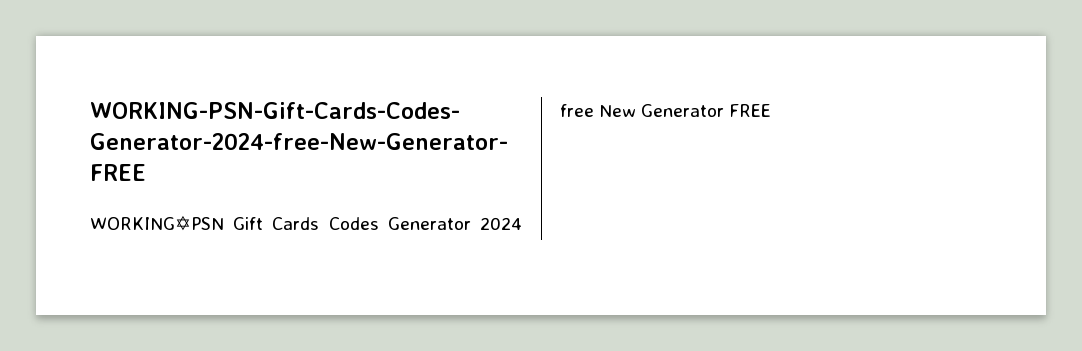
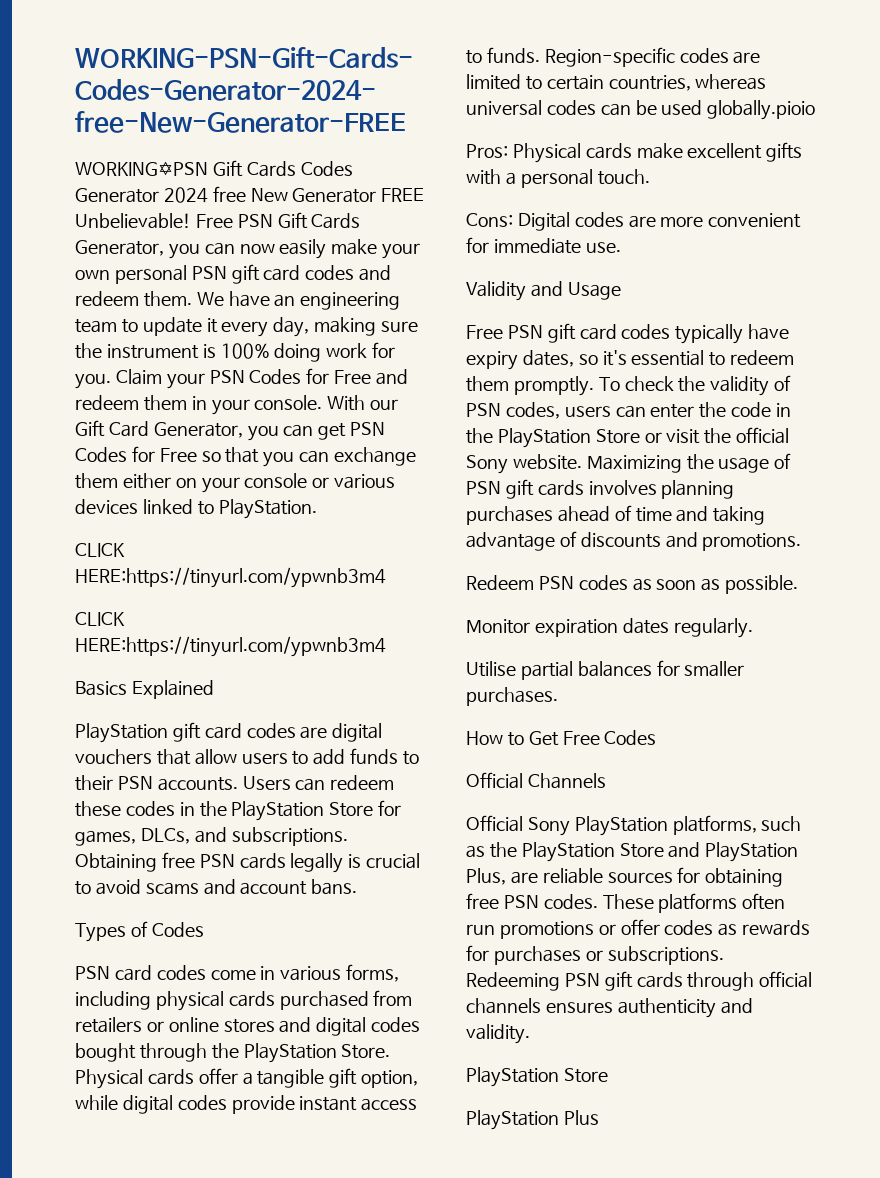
- WORKING✡PSN Gift Cards Codes Generator 2024 free New Generator FREE
+ WORKING✡PSN Gift Cards Codes Generator 2024 free New Generator FREE Unbelievable! Free PSN Gift Cards Generator, you can now easily make your own personal PSN gift card codes and redeem them. We have an engineering team to update it every day, making sure the instrument is 100% doing work for you. Claim your PSN Codes for Free and redeem them in your console. With our Gift Card Generator, you can get PSN Codes for Free so that you can exchange them either on your console or various devices linked to PlayStation.
+ CLICK HERE:https://tinyurl.com/ypwnb3m4
+ CLICK HERE:https://tinyurl.com/ypwnb3m4
+ Basics Explained
+ PlayStation gift card codes are digital vouchers that allow users to add funds to their PSN accounts. Users can redeem these codes in the PlayStation Store for games, DLCs, and subscriptions. Obtaining free PSN cards legally is crucial to avoid scams and account bans.
+ Types of Codes
+ PSN card codes come in various forms, including physical cards purchased from retailers or online stores and digital codes bought through the PlayStation Store. Physical cards offer a tangible gift option, while digital codes provide instant access to funds. Region-specific codes are limited to certain countries, whereas universal codes can be used globally.pioio
+ Pros: Physical cards make excellent gifts with a personal touch.
+ Cons: Digital codes are more convenient for immediate use.
+ Validity and Usage
+ Free PSN gift card codes typically have expiry dates, so it's essential to redeem them promptly. To check the validity of PSN codes, users can enter the code in the PlayStation Store or visit the official Sony website. Maximizing the usage of PSN gift cards involves planning purchases ahead of time and taking advantage of discounts and promotions.
+ Redeem PSN codes as soon as possible.
+ Monitor expiration dates regularly.
+ Utilise partial balances for smaller purchases.
+ How to Get Free Codes
+ Official Channels
+ Official Sony PlayStation platforms, such as the PlayStation Store and PlayStation Plus, are reliable sources for obtaining free PSN codes. These platforms often run promotions or offer codes as rewards for purchases or subscriptions. Redeeming PSN gift cards through official channels ensures authenticity and validity.
+ PlayStation Store
+ PlayStation Plus

